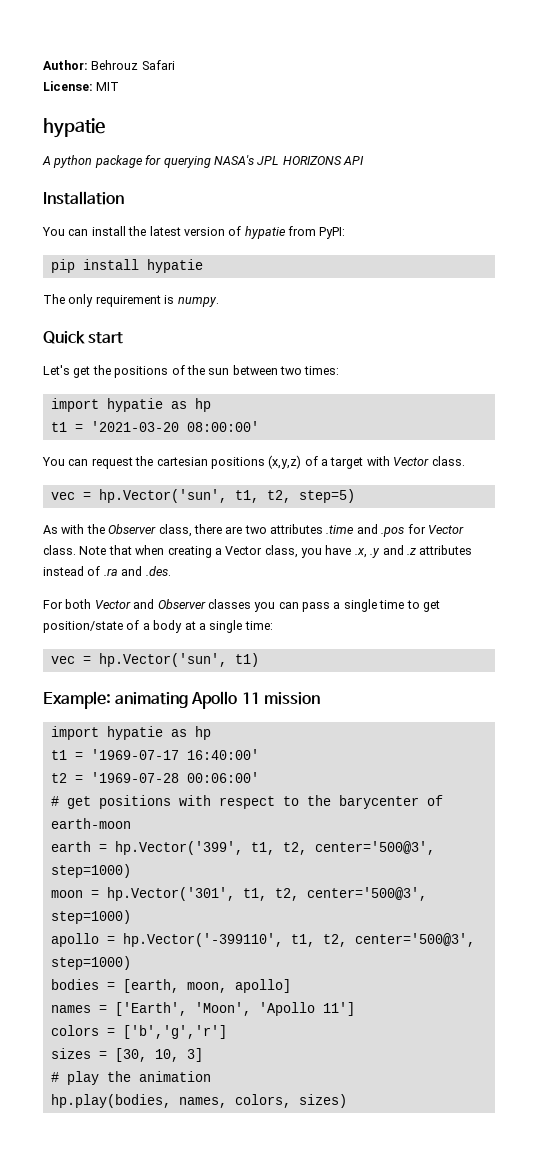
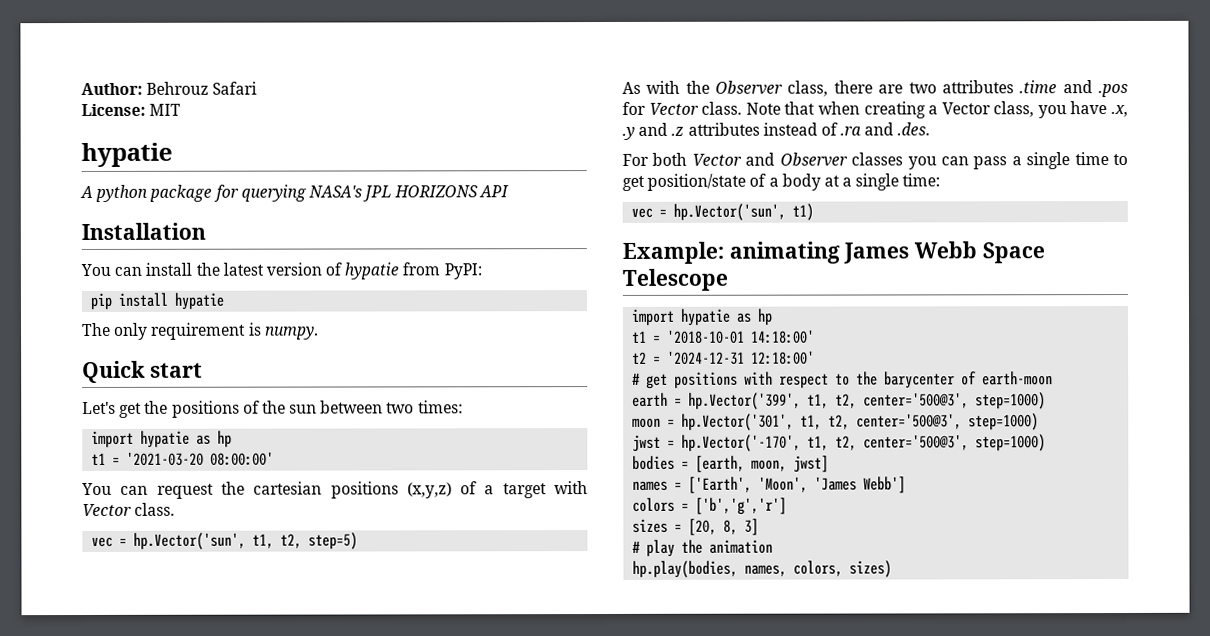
- Example: animating Apollo 11 mission
+ Example: animating James Webb Space Telescope
  import hypatie as hp
- t1 = '1969-07-17 16:40:00'
+ t1 = '2018-10-01 14:18:00'
- t2 = '1969-07-28 00:06:00'
+ t2 = '2024-12-31 12:18:00'
- apollo = hp.Vector('-399110', t1, t2, center='500@3', step=1000)
+ jwst = hp.Vector('-170', t1, t2, center='500@3', step=1000)
- bodies = [earth, moon, apollo]
+ bodies = [earth, moon, jwst]
- names = ['Earth', 'Moon', 'Apollo 11']
+ names = ['Earth', 'Moon', 'James Webb']
- sizes = [30, 10, 3]
+ sizes = [20, 8, 3]

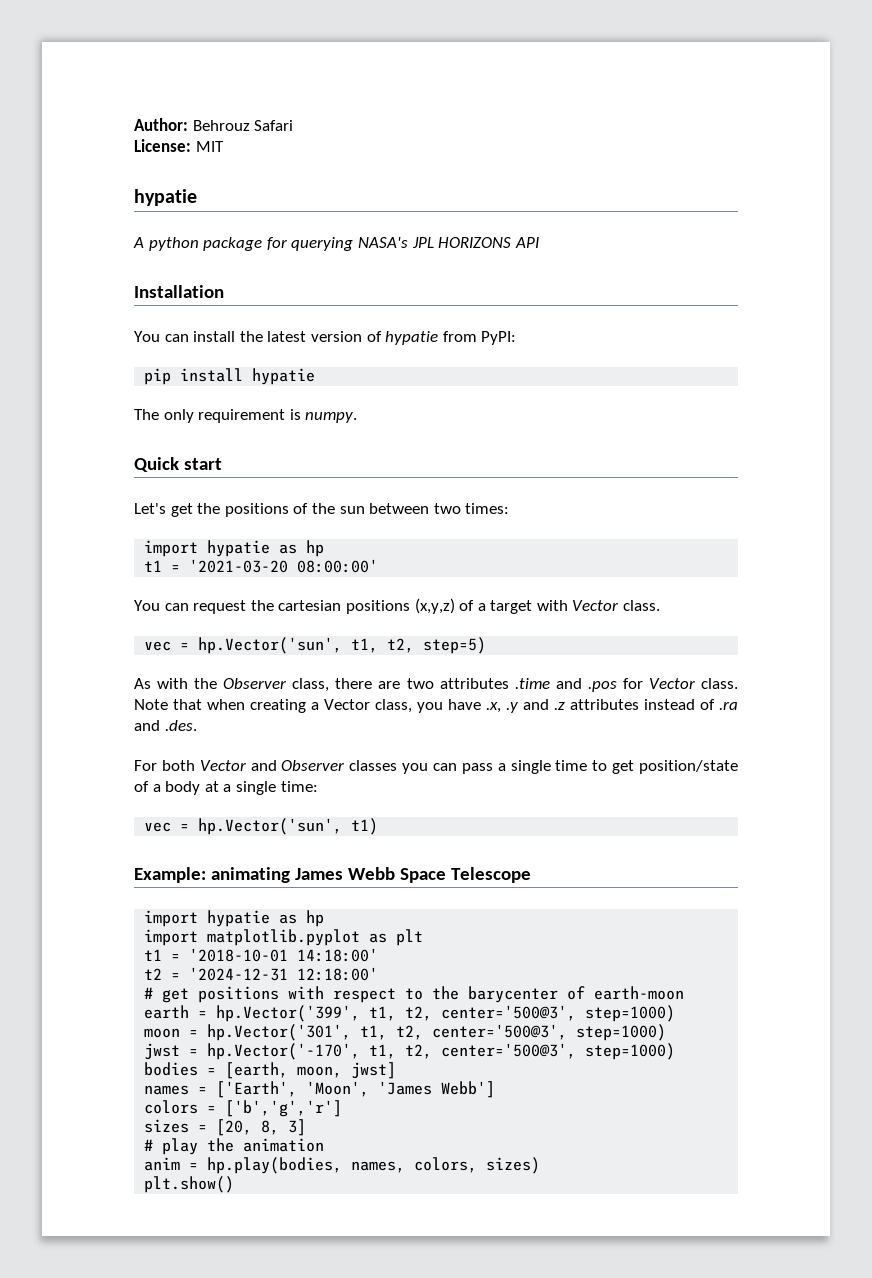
+ import matplotlib.pyplot as plt
- hp.play(bodies, names, colors, sizes)
+ anim = hp.play(bodies, names, colors, sizes)
+ plt.show()

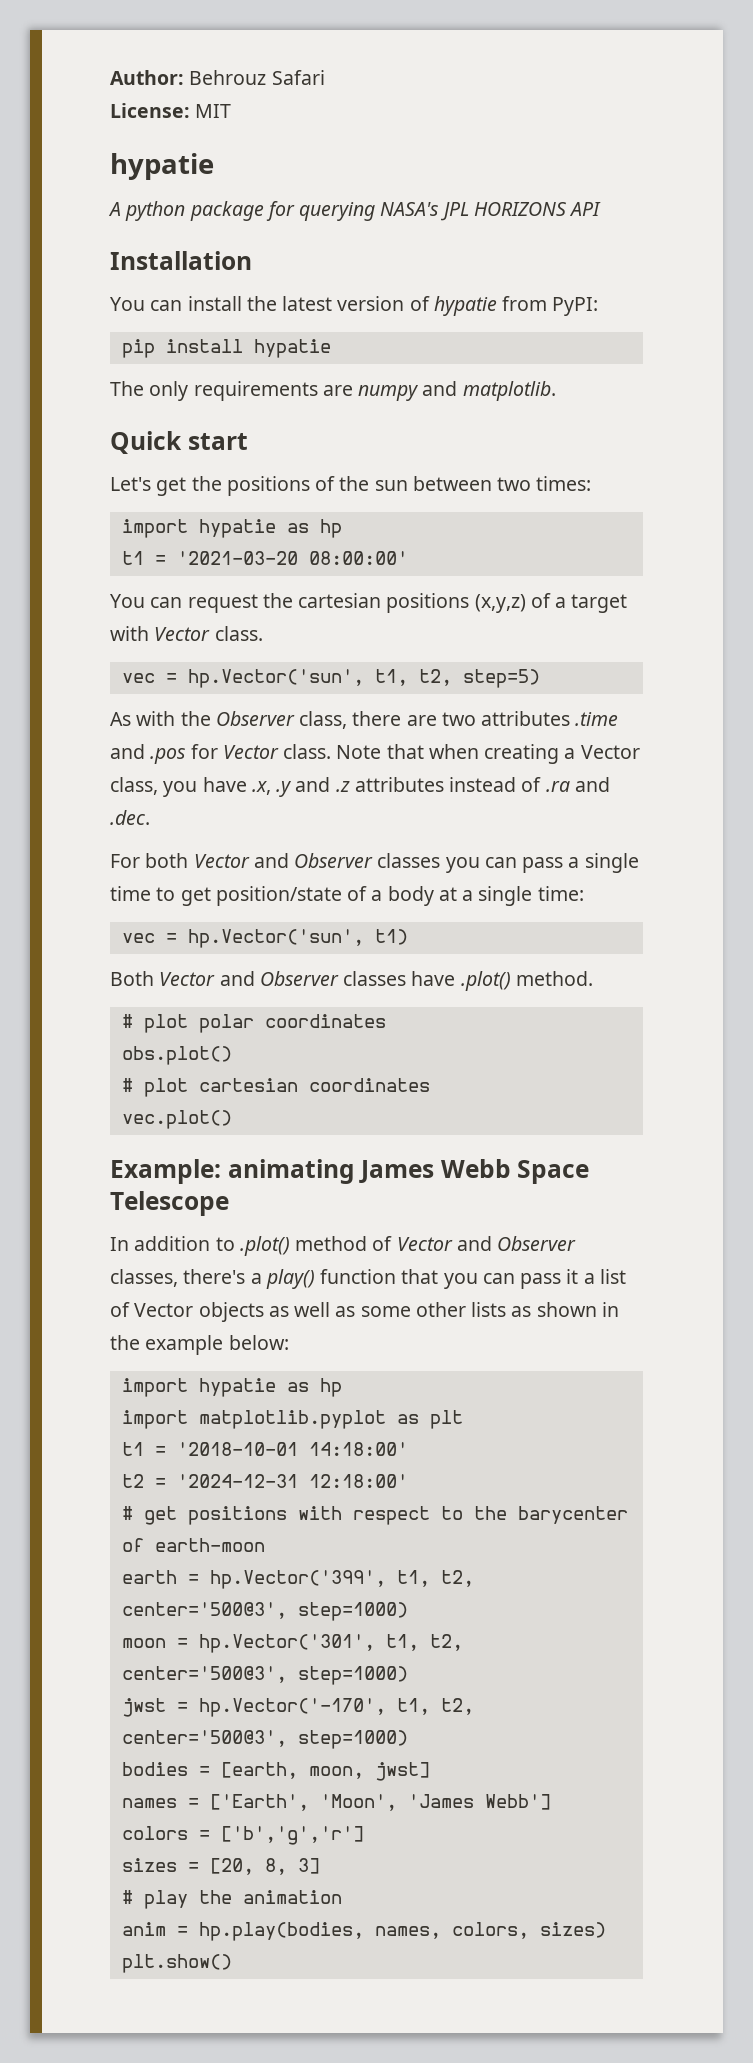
- The only requirement is numpy.
+ The only requirements are numpy and matplotlib.
- Note that when creating a Vector class, you have .x, .y and .z attributes instead of .ra and .des.
+ Note that when creating a Vector class, you have .x, .y and .z attributes instead of .ra and .dec.
+ Both Vector and Observer classes have .plot() method.
+ # plot polar coordinates
+ obs.plot()
+ # plot cartesian coordinates
+ vec.plot()
+ In addition to .plot() method of Vector and Observer classes, there's a play() function that you can pass it a list of Vector objects as well as some other lists as shown in the example below:

